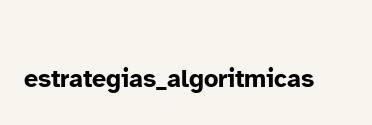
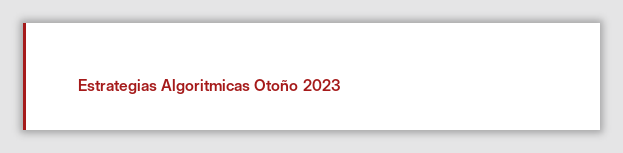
- estrategias_algoritmicas
+ Estrategias Algoritmicas Otoño 2023

